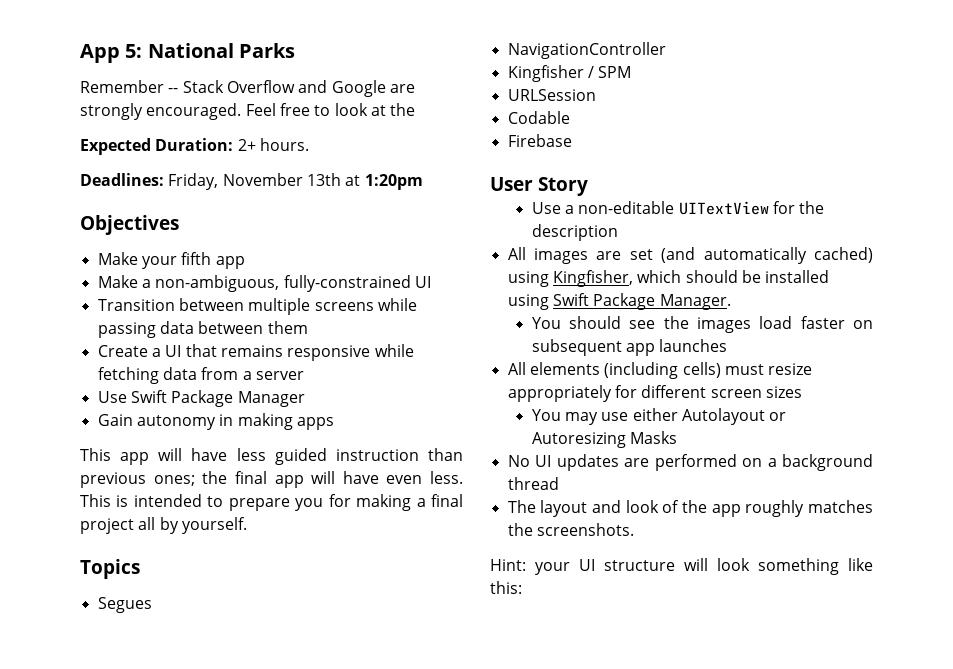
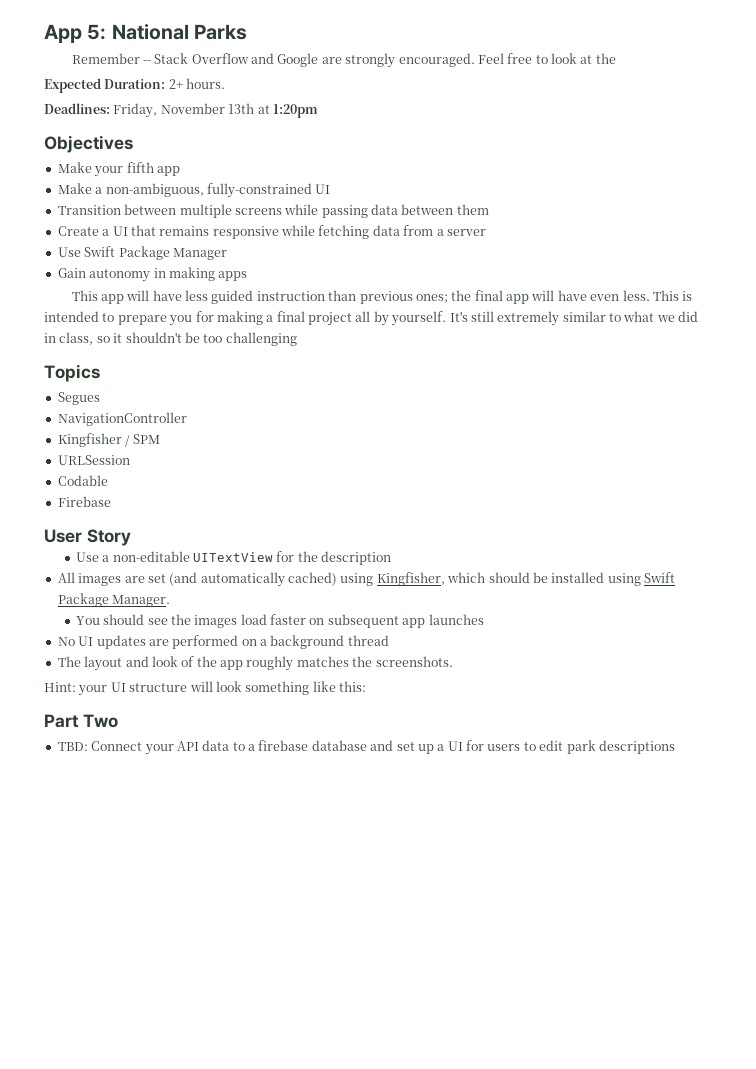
+ It's still extremely similar to what we did in class, so it shouldn't be too challenging
- All elements (including cells) must resize appropriately for different screen sizes
- You may use either Autolayout or Autoresizing Masks
+ Part Two
+ TBD: Connect your API data to a firebase database and set up a UI for users to edit park descriptions

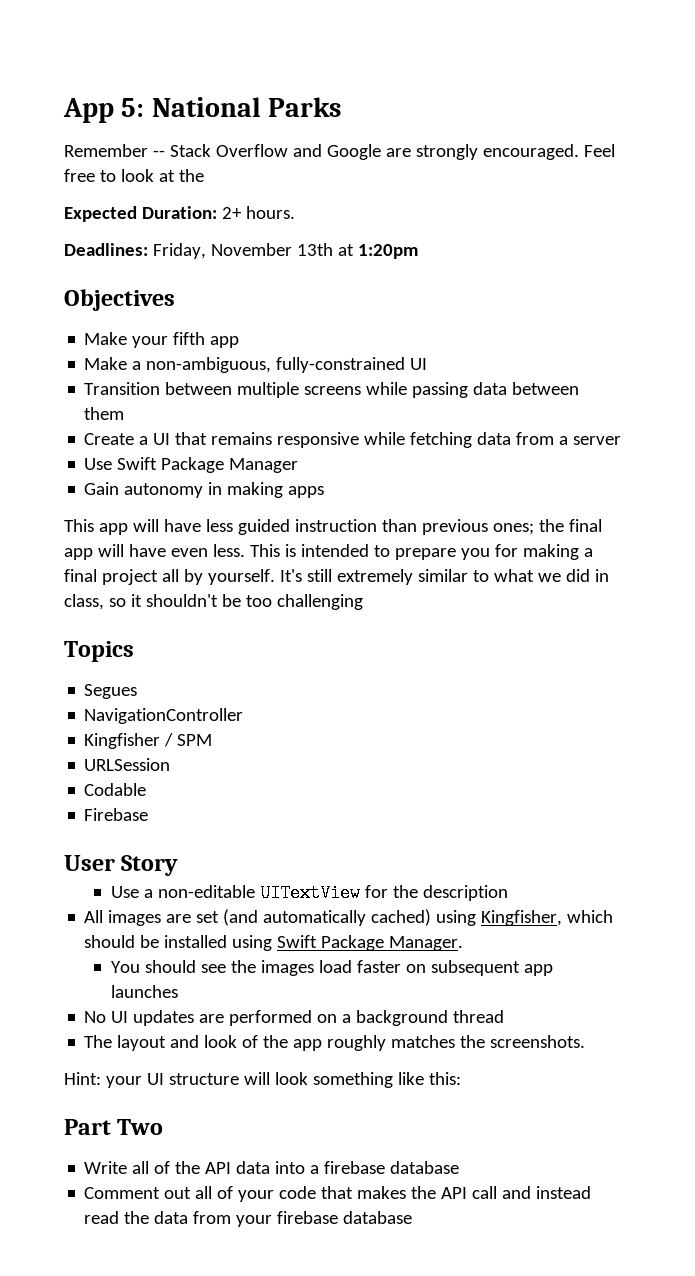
- TBD: Connect your API data to a firebase database and set up a UI for users to edit park descriptions
+ Write all of the API data into a firebase database
+ Comment out all of your code that makes the API call and instead read the data from your firebase database

